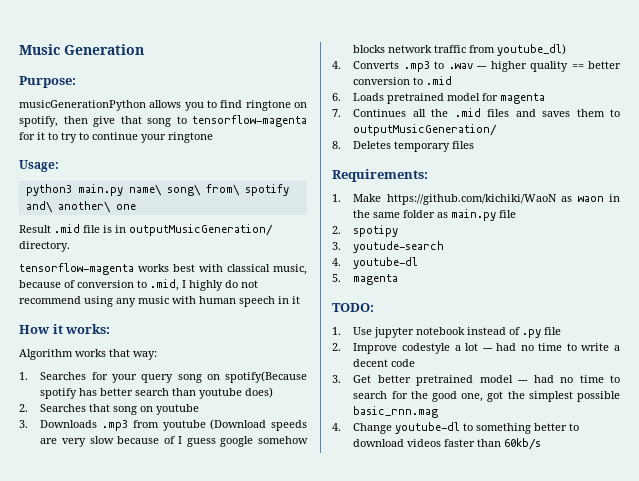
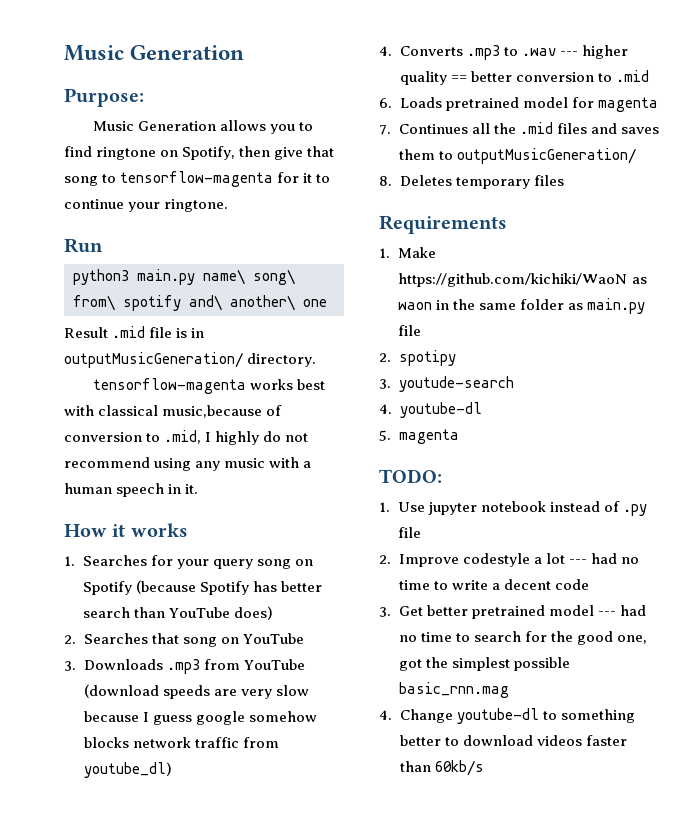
- musicGenerationPython allows you to find ringtone on spotify, then give that song to tensorflow-magenta for it to try to continue your ringtone
- Usage:
+ Music Generation allows you to find ringtone on Spotify, then give that song to tensorflow-magenta for it to continue your ringtone.
+ Run
- tensorflow-magenta works best with classical music, because of conversion to .mid, I highly do not recommend using any music with human speech in it
+ tensorflow-magenta works best with classical music,because of conversion to .mid, I highly do not recommend using any music with a human speech in it.
- How it works:
- Algorithm works that way:
+ How it works
- 1. Searches for your query song on spotify(Because spotify has better search than youtube does)
+ 1. Searches for your query song on Spotify (because Spotify has better search than YouTube does)
- 2. Searches that song on youtube
+ 2. Searches that song on YouTube
- 3. Downloads .mp3 from youtube (Download speeds are very slow because of I guess google somehow blocks network traffic from youtube_dl)
+ 3. Downloads .mp3 from YouTube (download speeds are very slow because I guess google somehow blocks network traffic from youtube_dl)
- Requirements:
+ Requirements

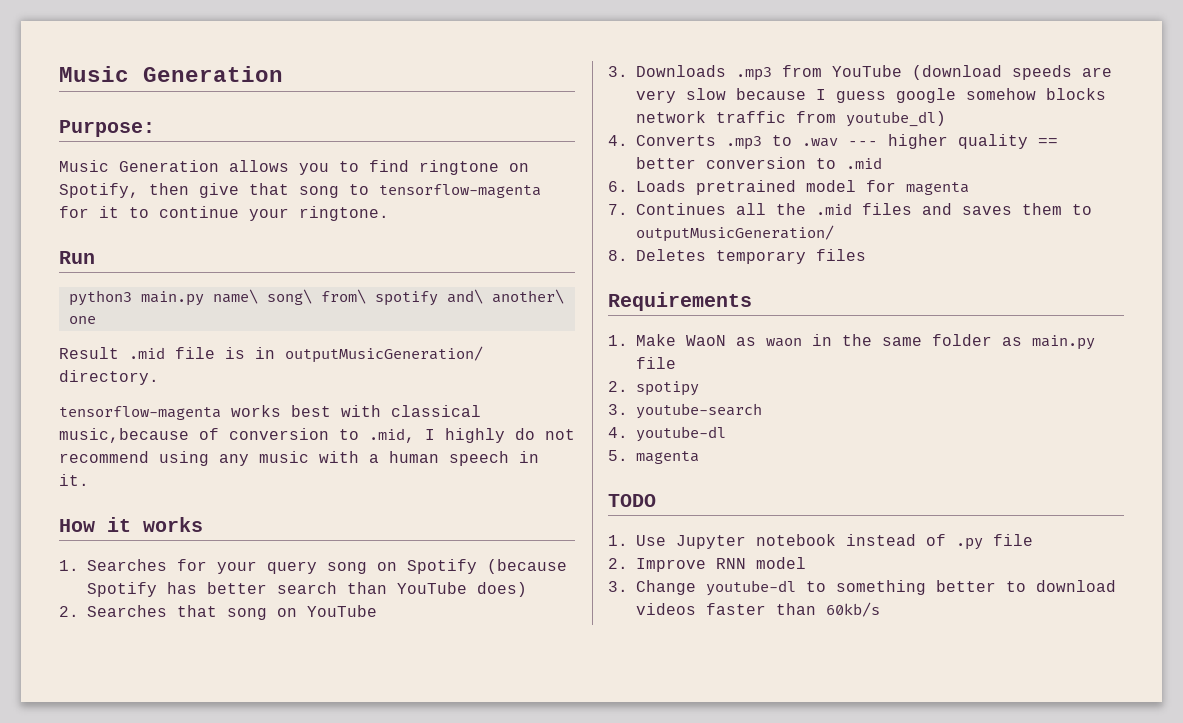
- 1. Make https://github.com/kichiki/WaoN as waon in the same folder as main.py file
+ 1. Make WaoN as waon in the same folder as main.py file
- 3. youtude-search
+ 3. youtube-search
- TODO:
+ TODO
- 1. Use jupyter notebook instead of .py file
+ 1. Use Jupyter notebook instead of .py file
- 2. Improve codestyle a lot --- had no time to write a decent code
- 3. Get better pretrained model --- had no time to search for the good one, got the simplest possible basic_rnn.mag
- 4. Change youtube-dl to something better to download videos faster than 60kb/s
+ 2. Improve RNN model
+ 3. Change youtube-dl to something better to download videos faster than 60kb/s

